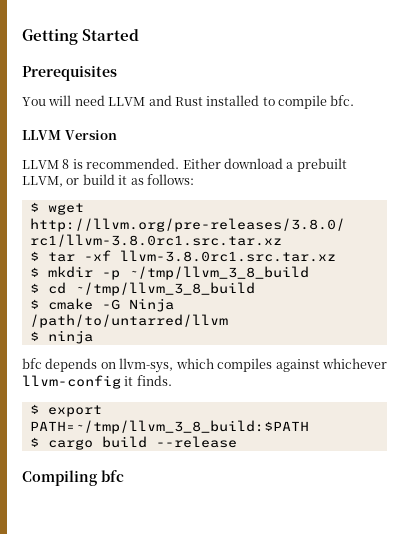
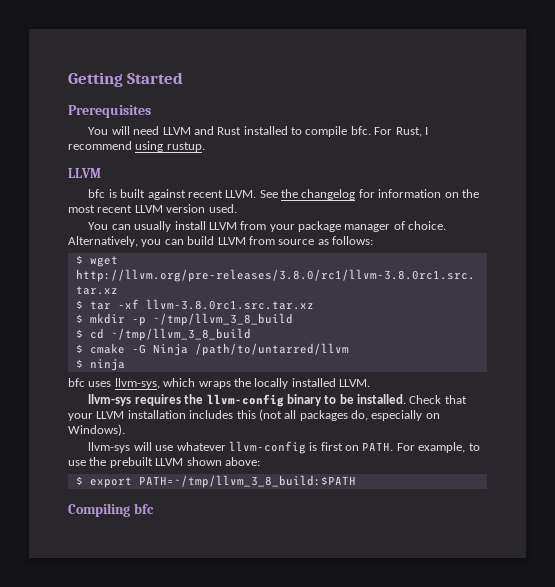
- You will need LLVM and Rust installed to compile bfc.
- LLVM Version
- LLVM 8 is recommended. Either download a prebuilt LLVM, or build it as follows:
+ You will need LLVM and Rust installed to compile bfc. For Rust, I recommend using rustup.
+ LLVM
+ bfc is built against recent LLVM. See the changelog for information on the most recent LLVM version used.
+ You can usually install LLVM from your package manager of choice. Alternatively, you can build LLVM from source as follows:
- bfc depends on llvm-sys, which compiles against whichever llvm-config it finds.
+ bfc uses llvm-sys, which wraps the locally installed LLVM.
+ llvm-sys requires the llvm-config binary to be installed. Check that your LLVM installation includes this (not all packages do, especially on Windows).
+ llvm-sys will use whatever llvm-config is first on PATH. For example, to use the prebuilt LLVM shown above:
- $ cargo build --release

